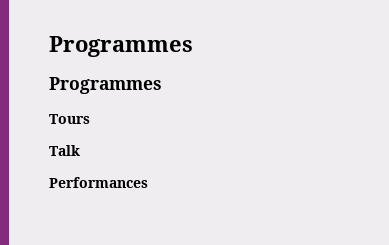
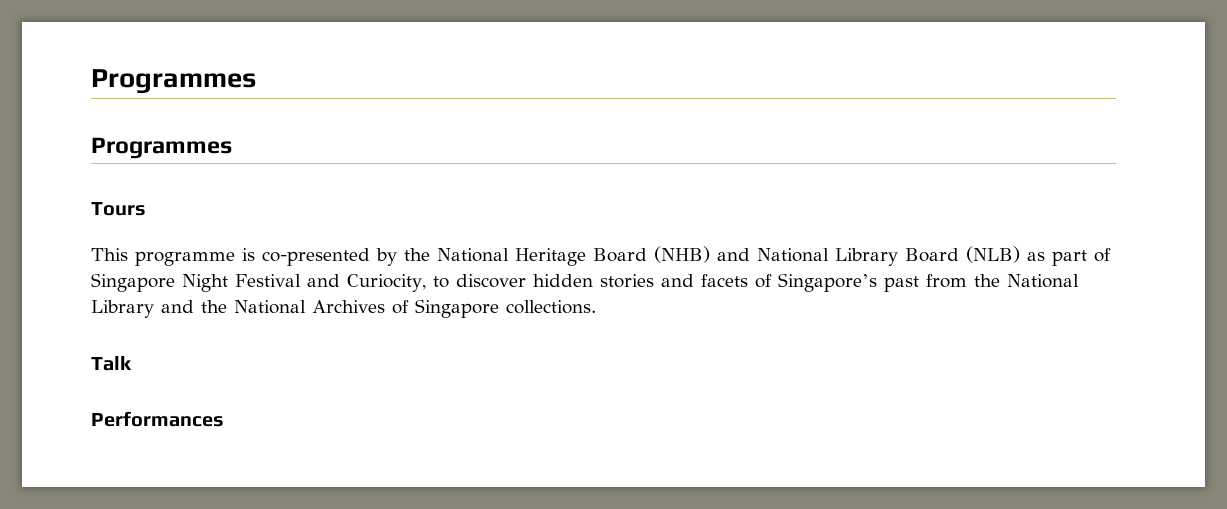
+ This programme is co-presented by the National Heritage Board (NHB) and National Library Board (NLB) as part of Singapore Night Festival and Curiocity, to discover hidden stories and facets of Singapore’s past from the National Library and the National Archives of Singapore collections.

